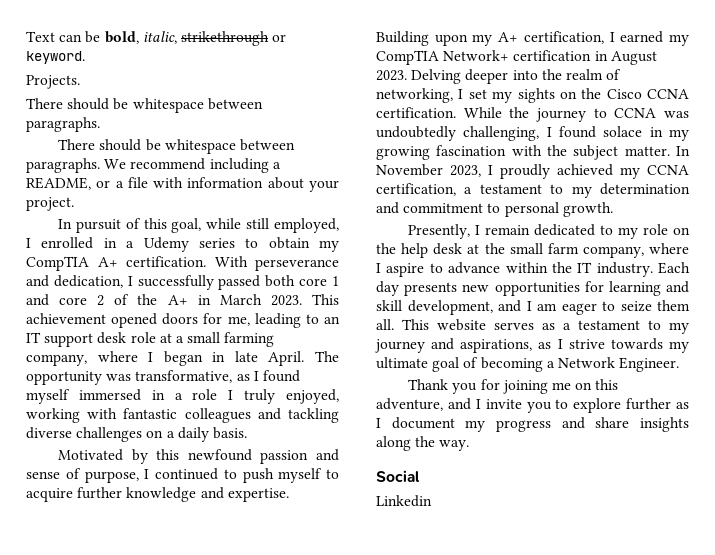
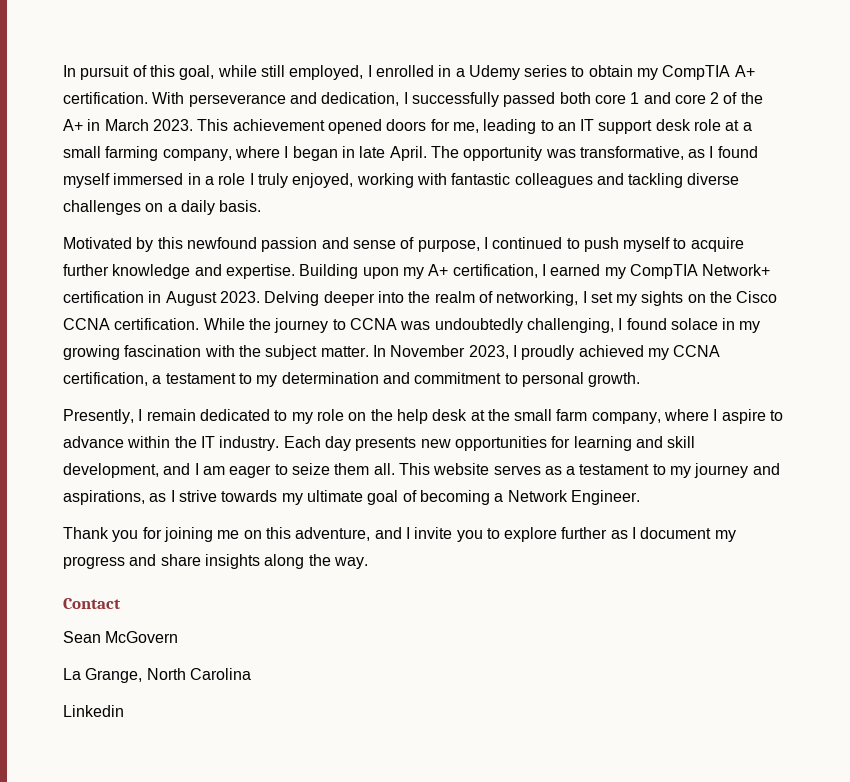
- Text can be bold, italic, strikethrough or keyword.
- Projects.
- There should be whitespace between paragraphs.
- There should be whitespace between paragraphs. We recommend including a README, or a file with information about your project.
- Social
+ Contact
+ Sean McGovern
+ La Grange, North Carolina

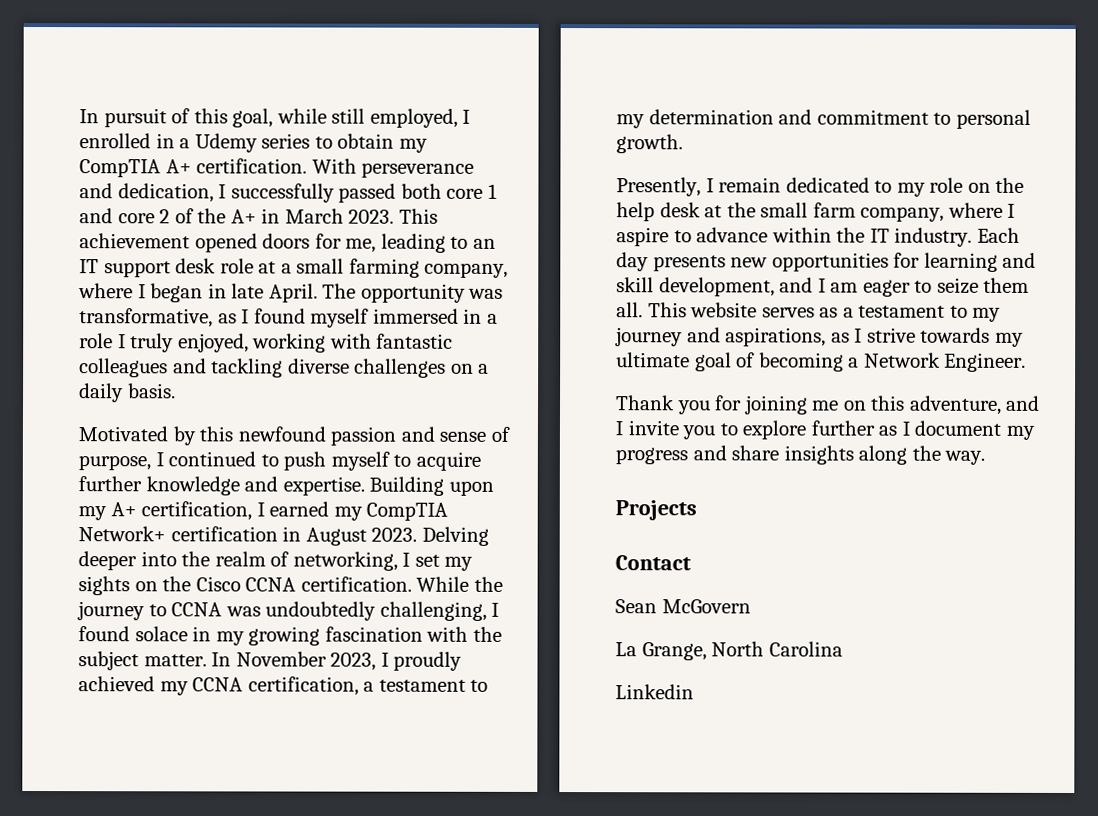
+ Projects

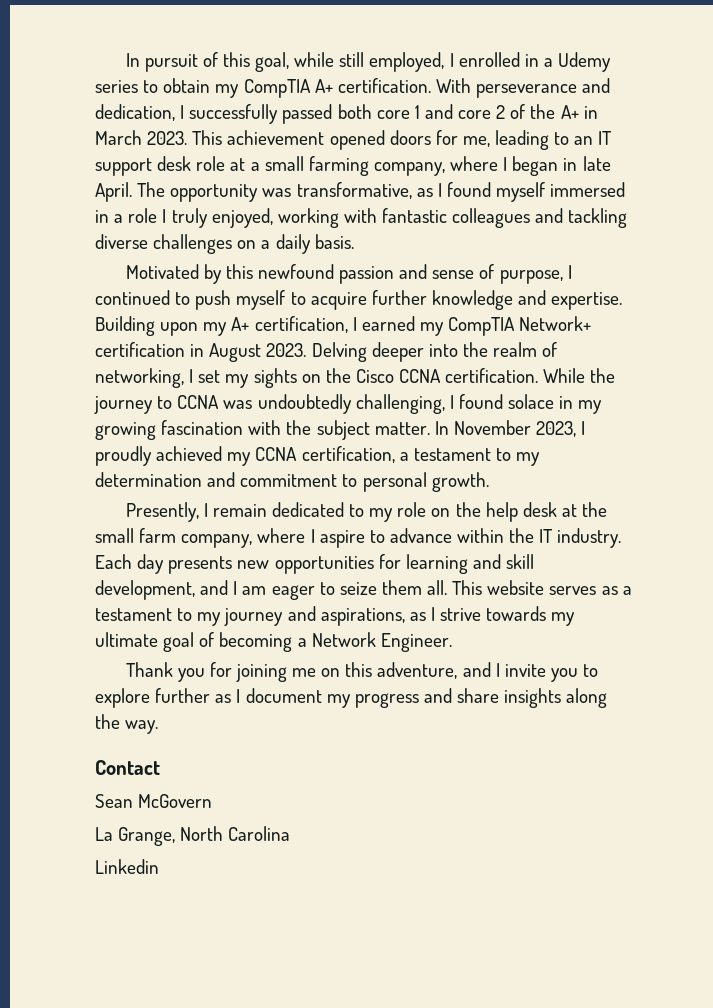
- Projects

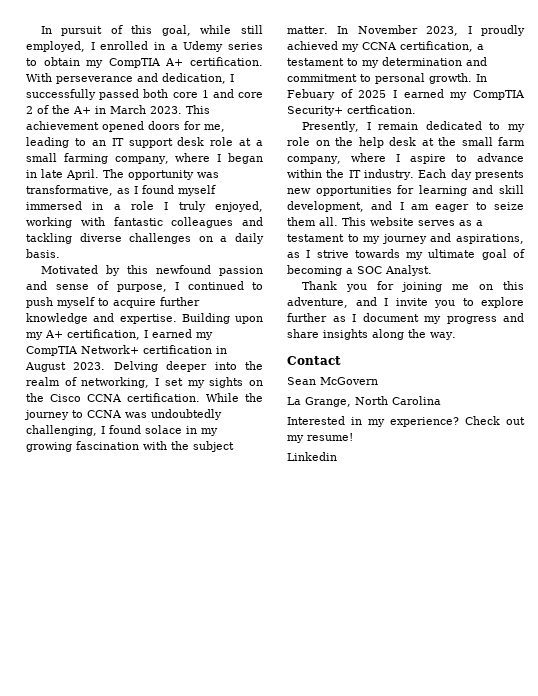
+ In Febuary of 2025 I earned my CompTIA Security+ certfication.
- This website serves as a testament to my journey and aspirations, as I strive towards my ultimate goal of becoming a Network Engineer.
+ This website serves as a testament to my journey and aspirations, as I strive towards my ultimate goal of becoming a SOC Analyst.
+ Interested in my experience? Check out my resume!

